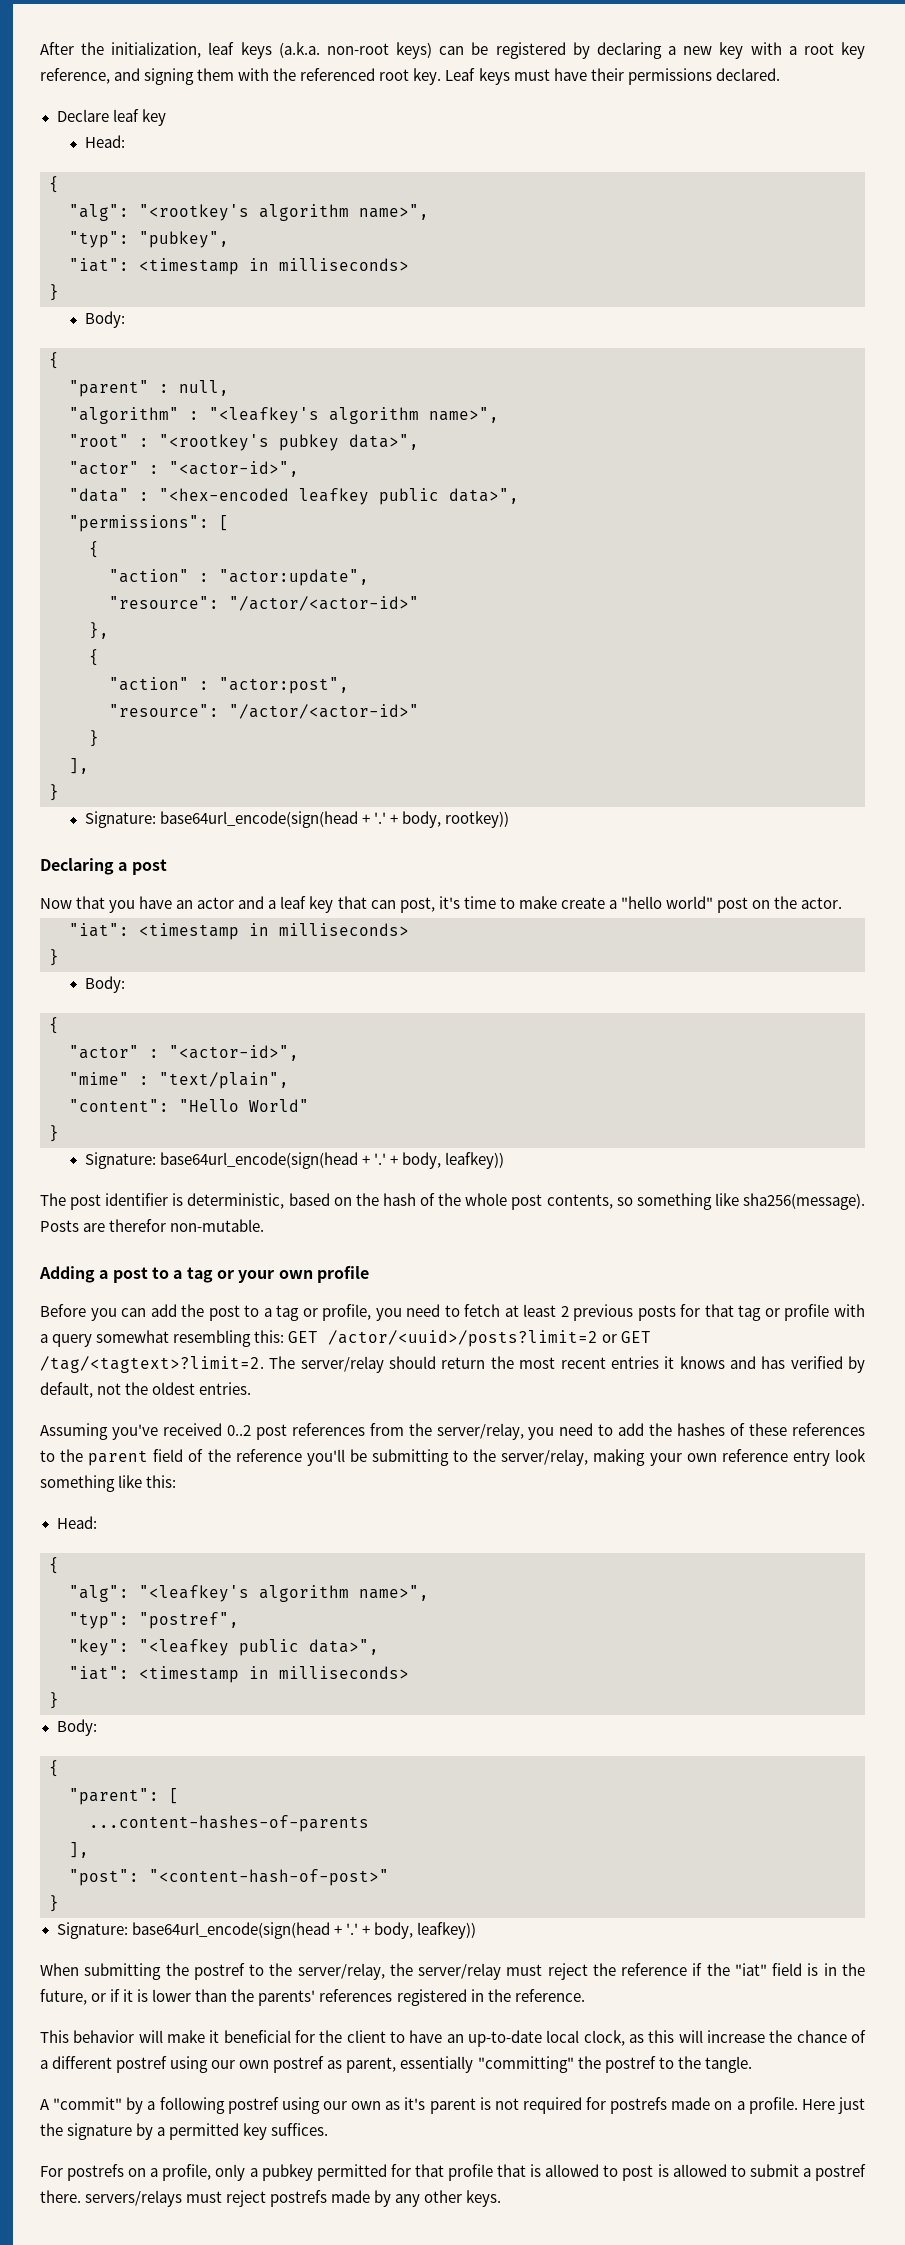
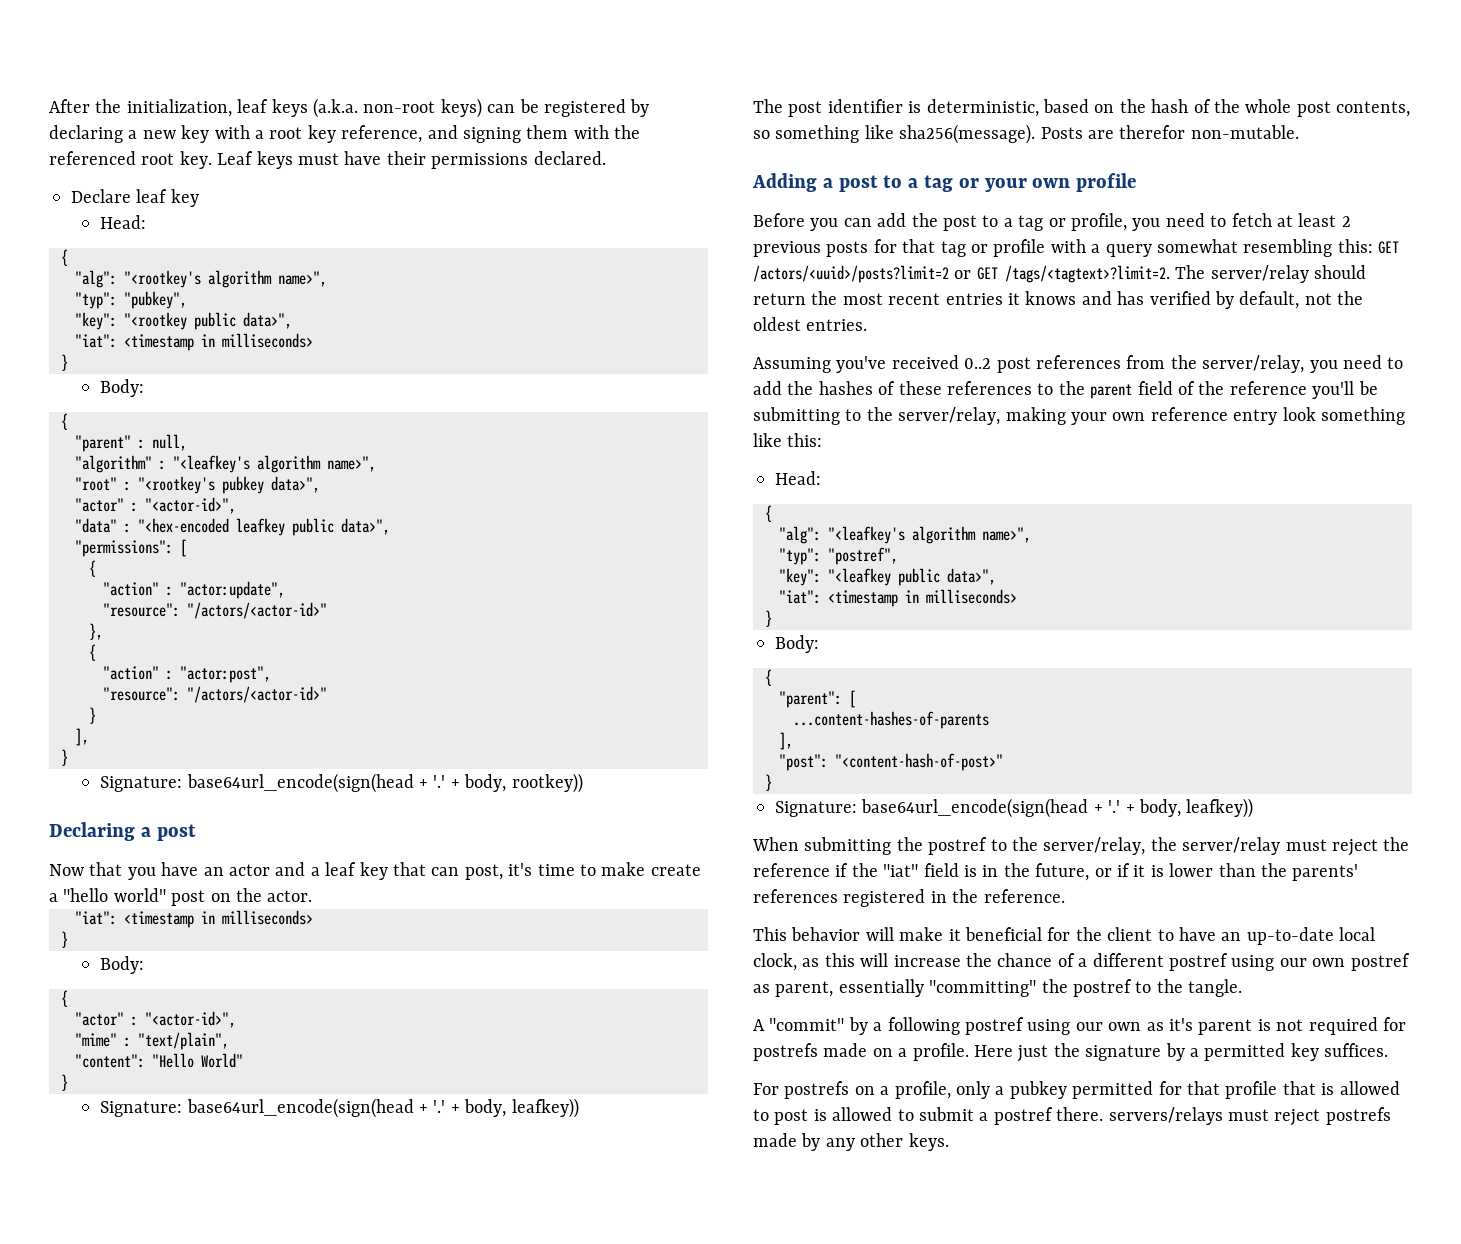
+ "key": "<rootkey public data>",
  "action" : "actor:update",
- "resource": "/actor/<actor-id>"
+ "resource": "/actors/<actor-id>"
  "action" : "actor:post",
- "resource": "/actor/<actor-id>"
+ "resource": "/actors/<actor-id>"
- Before you can add the post to a tag or profile, you need to fetch at least 2 previous posts for that tag or profile with a query somewhat resembling this: GET /actor/<uuid>/posts?limit=2 or GET /tag/<tagtext>?limit=2.
+ Before you can add the post to a tag or profile, you need to fetch at least 2 previous posts for that tag or profile with a query somewhat resembling this: GET /actors/<uuid>/posts?limit=2 or GET /tags/<tagtext>?limit=2.

